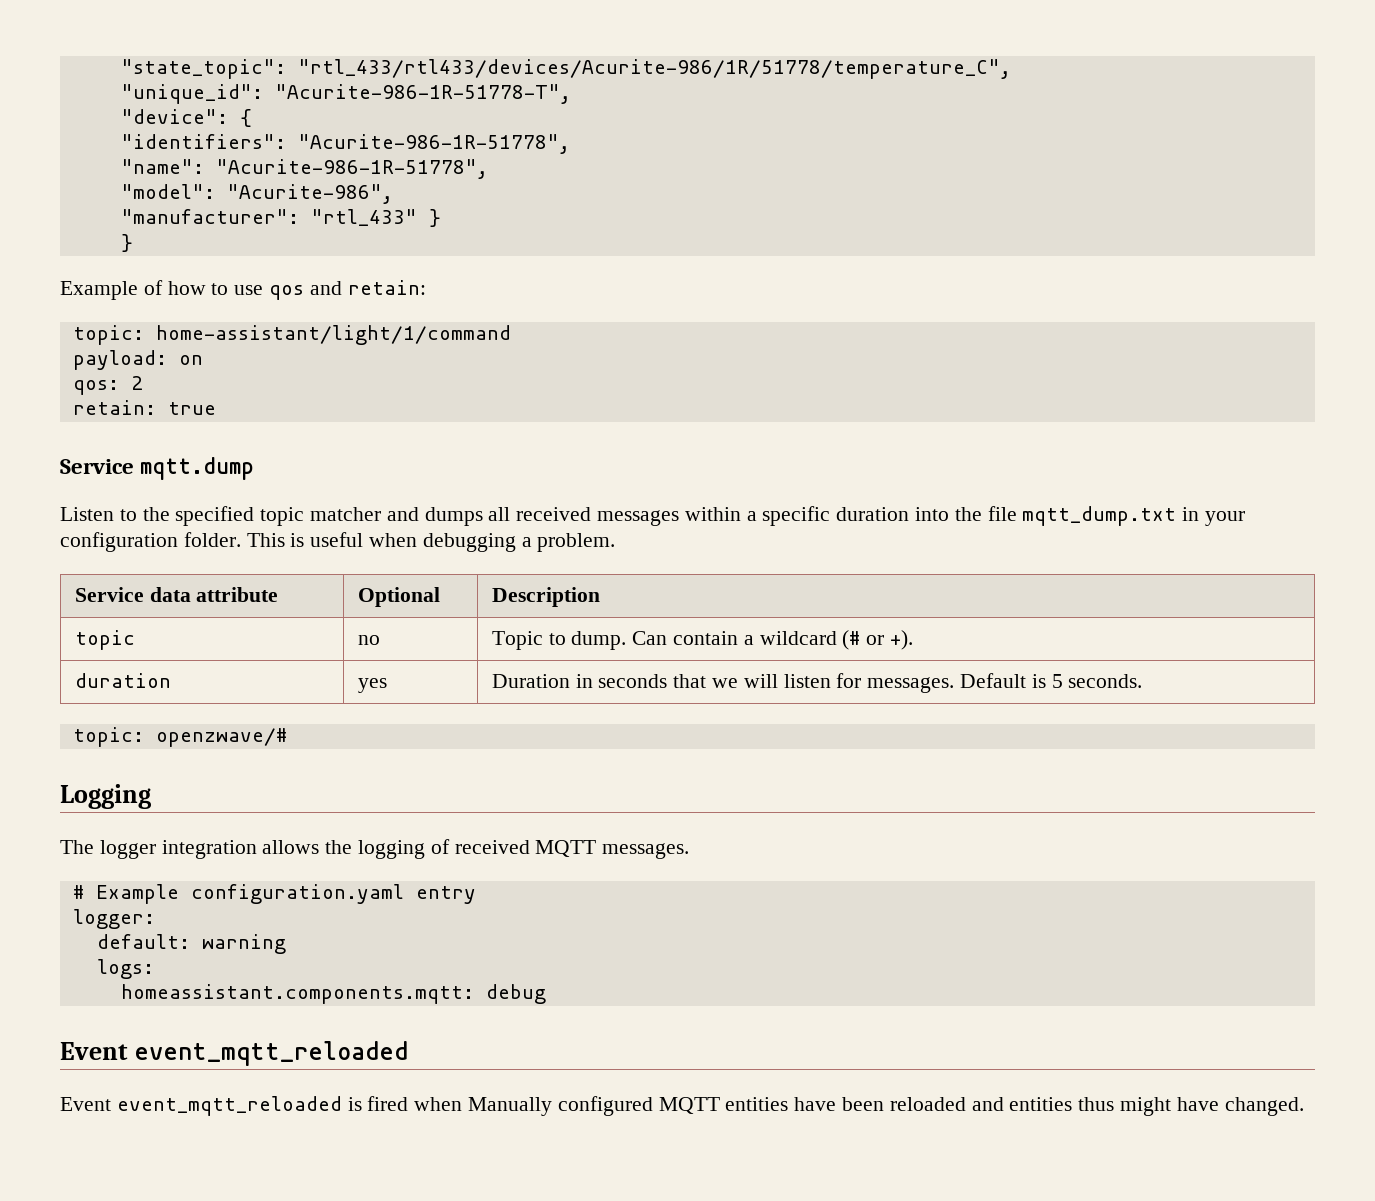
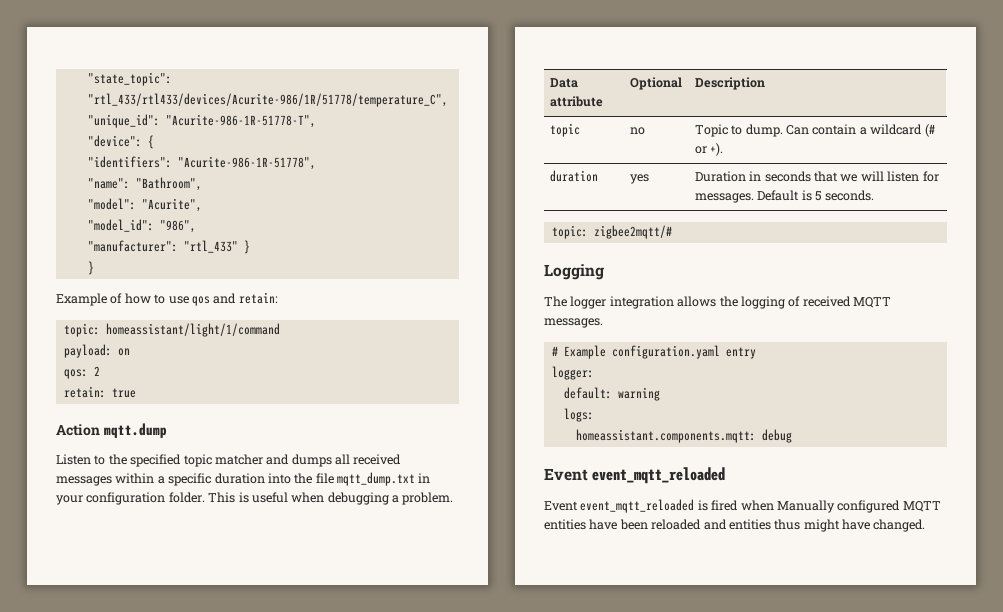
- "name": "Acurite-986-1R-51778",
+ "name": "Bathroom",
- "model": "Acurite-986",
+ "model": "Acurite",
+ "model_id": "986",
- topic: home-assistant/light/1/command
+ topic: homeassistant/light/1/command
- Service mqtt.dump
+ Action mqtt.dump
- Service data attribute | Optional | Description
+ Data attribute | Optional | Description
- topic: openzwave/#
+ topic: zigbee2mqtt/#

